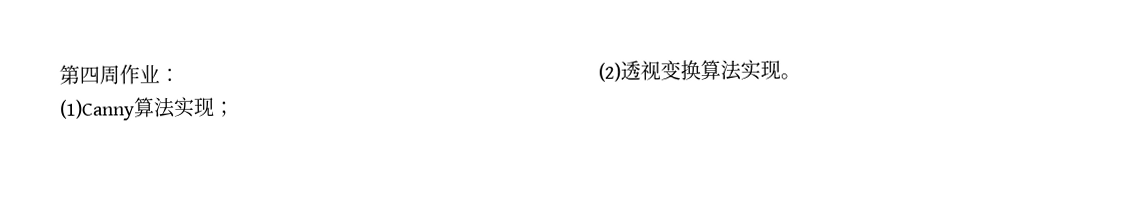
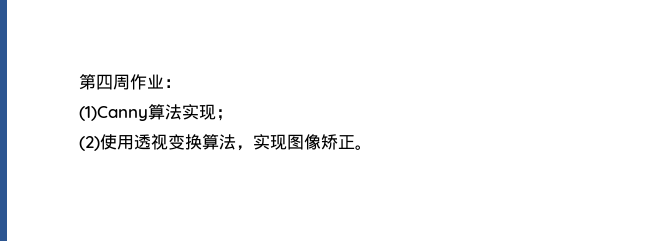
- (2)透视变换算法实现。
+ (2)使用透视变换算法，实现图像矫正。

